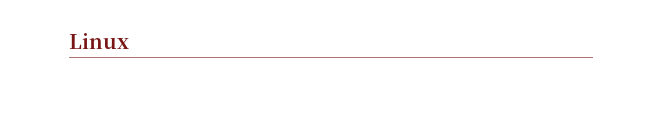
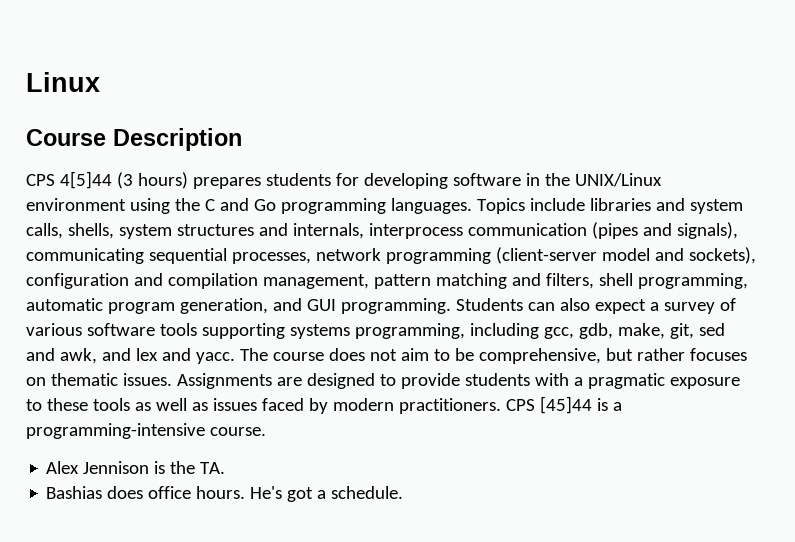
+ Course Description
+ CPS 4[5]44 (3 hours) prepares students for developing software in the UNIX/Linux environment using the C and Go programming languages. Topics include libraries and system calls, shells, system structures and internals, interprocess communication (pipes and signals), communicating sequential processes, network programming (client-server model and sockets), configuration and compilation management, pattern matching and filters, shell programming, automatic program generation, and GUI programming. Students can also expect a survey of various software tools supporting systems programming, including gcc, gdb, make, git, sed and awk, and lex and yacc. The course does not aim to be comprehensive, but rather focuses on thematic issues. Assignments are designed to provide students with a pragmatic exposure to these tools as well as issues faced by modern practitioners. CPS [45]44 is a programming-intensive course.
+ Alex Jennison is the TA.
+ Bashias does office hours. He's got a schedule.

